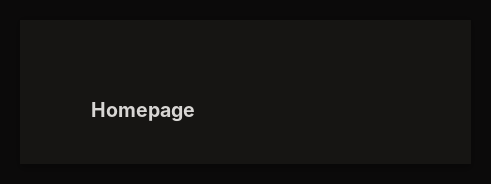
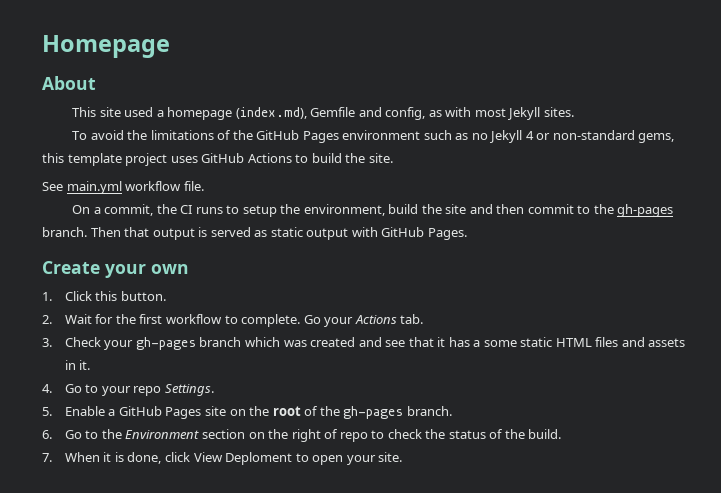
+ About
+ This site used a homepage (index.md), Gemfile and config, as with most Jekyll sites.
+ To avoid the limitations of the GitHub Pages environment such as no Jekyll 4 or non-standard gems, this template project uses GitHub Actions to build the site.
+ See main.yml workflow file.
+ On a commit, the CI runs to setup the environment, build the site and then commit to the gh-pages branch. Then that output is served as static output with GitHub Pages.
+ Create your own
+ 1. Click this button.
+ 2. Wait for the first workflow to complete. Go your Actions tab.
+ 3. Check your gh-pages branch which was created and see that it has a some static HTML files and assets in it.
+ 4. Go to your repo Settings.
+ 5. Enable a GitHub Pages site on the root of the gh-pages branch.
+ 6. Go to the Environment section on the right of repo to check the status of the build.
+ 7. When it is done, click View Deploment to open your site.

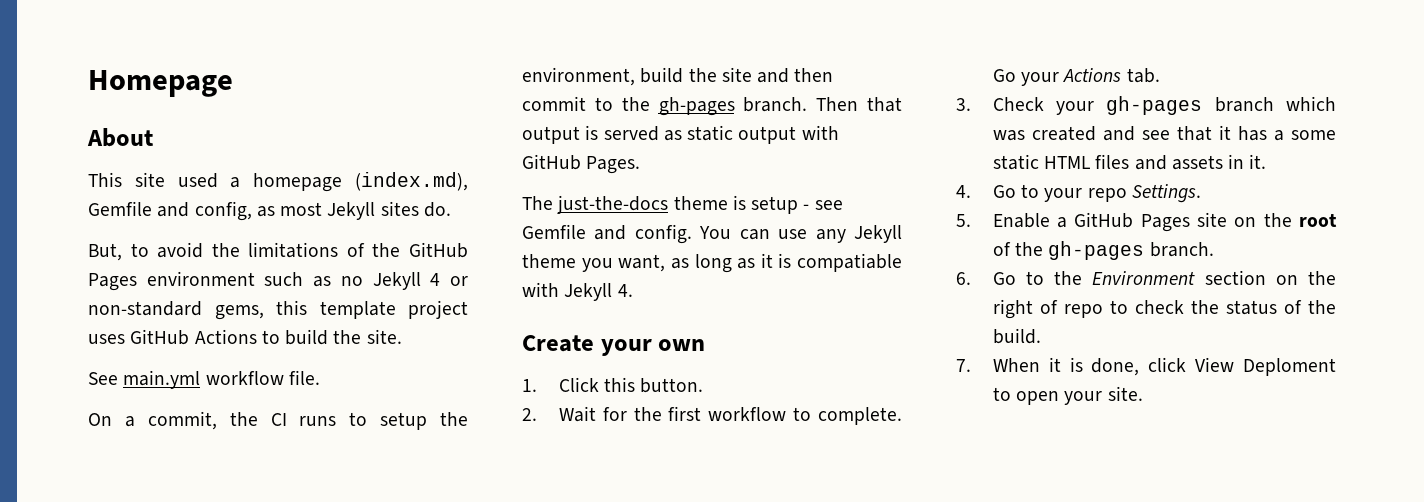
- This site used a homepage (index.md), Gemfile and config, as with most Jekyll sites.
- To avoid the limitations of the GitHub Pages environment such as no Jekyll 4 or non-standard gems, this template project uses GitHub Actions to build the site.
+ This site used a homepage (index.md), Gemfile and config, as most Jekyll sites do.
+ But, to avoid the limitations of the GitHub Pages environment such as no Jekyll 4 or non-standard gems, this template project uses GitHub Actions to build the site.
+ The just-the-docs theme is setup - see Gemfile and config. You can use any Jekyll theme you want, as long as it is compatiable with Jekyll 4.

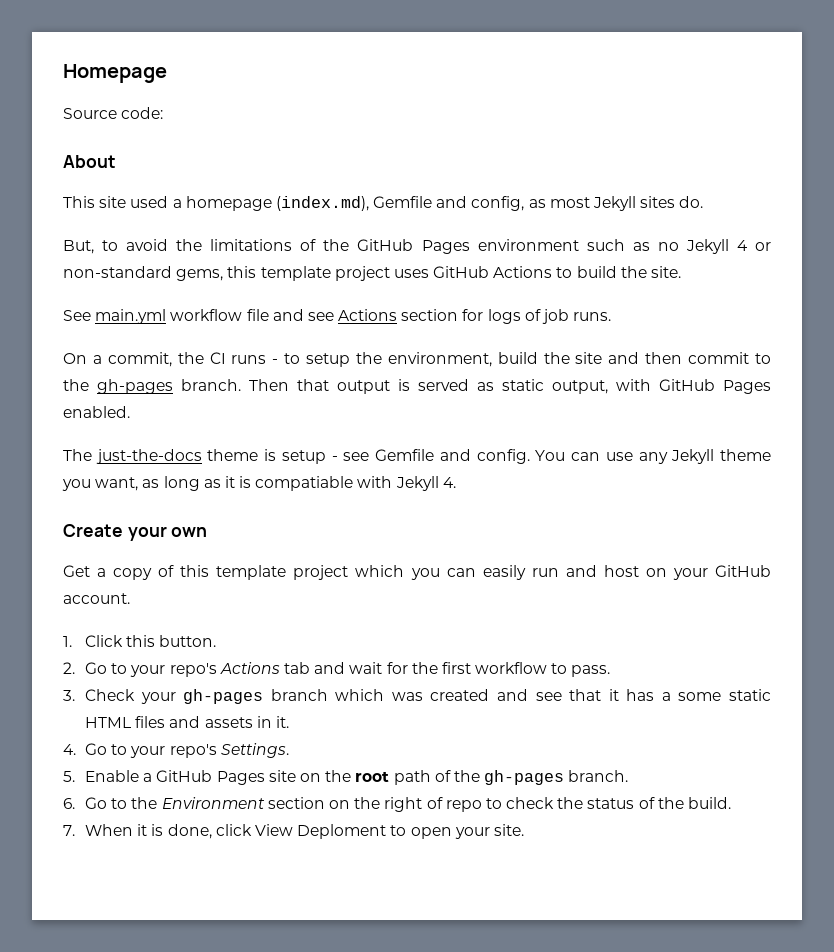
+ Source code:
- See main.yml workflow file.
+ See main.yml workflow file and see Actions section for logs of job runs.
- On a commit, the CI runs to setup the environment, build the site and then commit to the gh-pages branch.
+ On a commit, the CI runs - to setup the environment, build the site and then commit to the gh-pages branch.
- Then that output is served as static output with GitHub Pages.
+ Then that output is served as static output, with GitHub Pages enabled.
+ Get a copy of this template project which you can easily run and host on your GitHub account.
- 2. Wait for the first workflow to complete. Go your Actions tab.
+ 2. Go to your repo's Actions tab and wait for the first workflow to pass.
- 4. Go to your repo Settings.
+ 4. Go to your repo's Settings.
- 5. Enable a GitHub Pages site on the root of the gh-pages branch.
+ 5. Enable a GitHub Pages site on the root path of the gh-pages branch.

